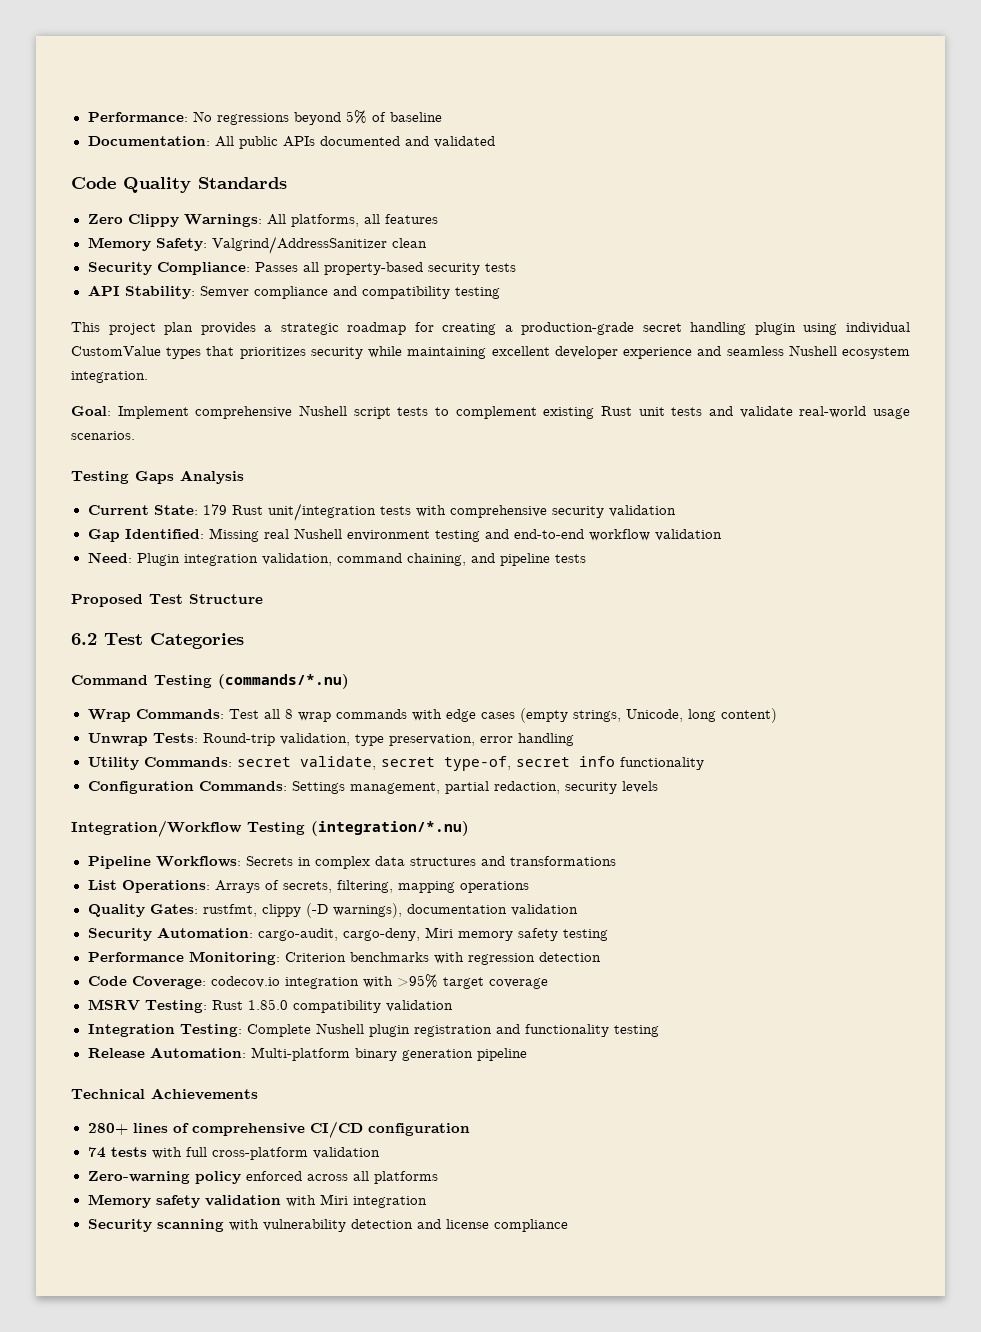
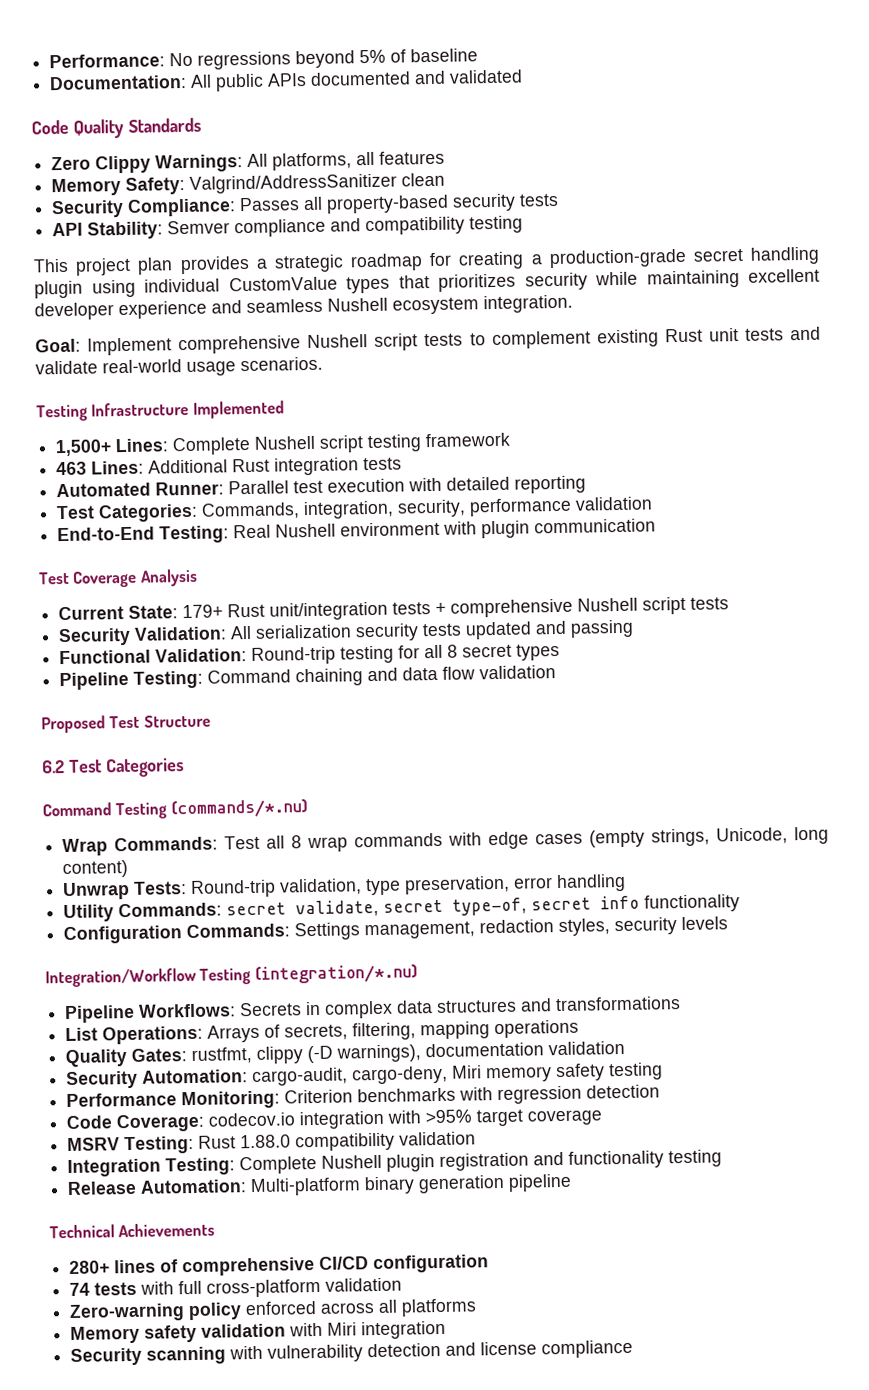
- Testing Gaps Analysis
+ Testing Infrastructure Implemented
+ 1,500+ Lines: Complete Nushell script testing framework
+ 463 Lines: Additional Rust integration tests
+ Automated Runner: Parallel test execution with detailed reporting
+ Test Categories: Commands, integration, security, performance validation
+ End-to-End Testing: Real Nushell environment with plugin communication
+ Test Coverage Analysis
- Current State: 179 Rust unit/integration tests with comprehensive security validation
- Gap Identified: Missing real Nushell environment testing and end-to-end workflow validation
- Need: Plugin integration validation, command chaining, and pipeline tests
+ Current State: 179+ Rust unit/integration tests + comprehensive Nushell script tests
+ Security Validation: All serialization security tests updated and passing
+ Functional Validation: Round-trip testing for all 8 secret types
+ Pipeline Testing: Command chaining and data flow validation
- Configuration Commands: Settings management, partial redaction, security levels
+ Configuration Commands: Settings management, redaction styles, security levels
- MSRV Testing: Rust 1.85.0 compatibility validation
+ MSRV Testing: Rust 1.88.0 compatibility validation

